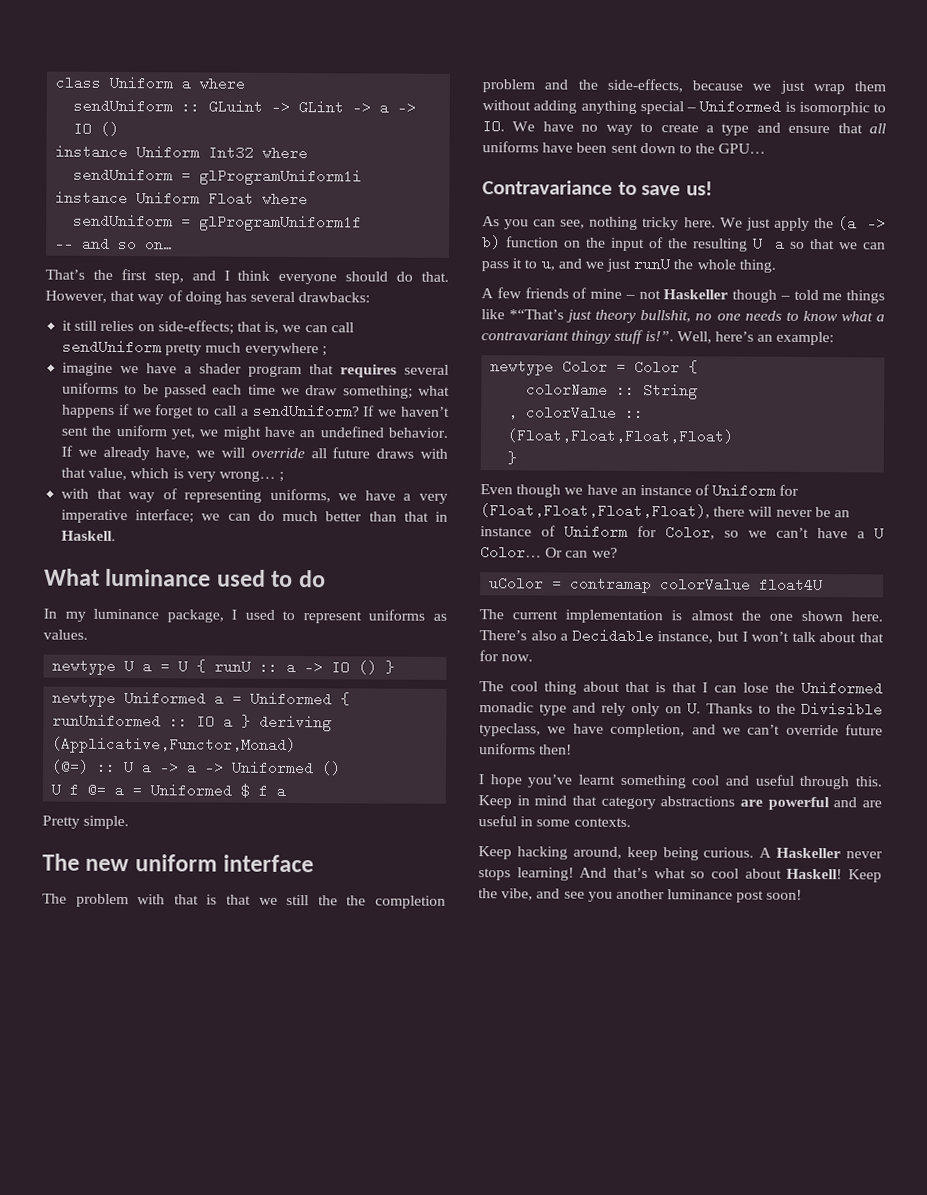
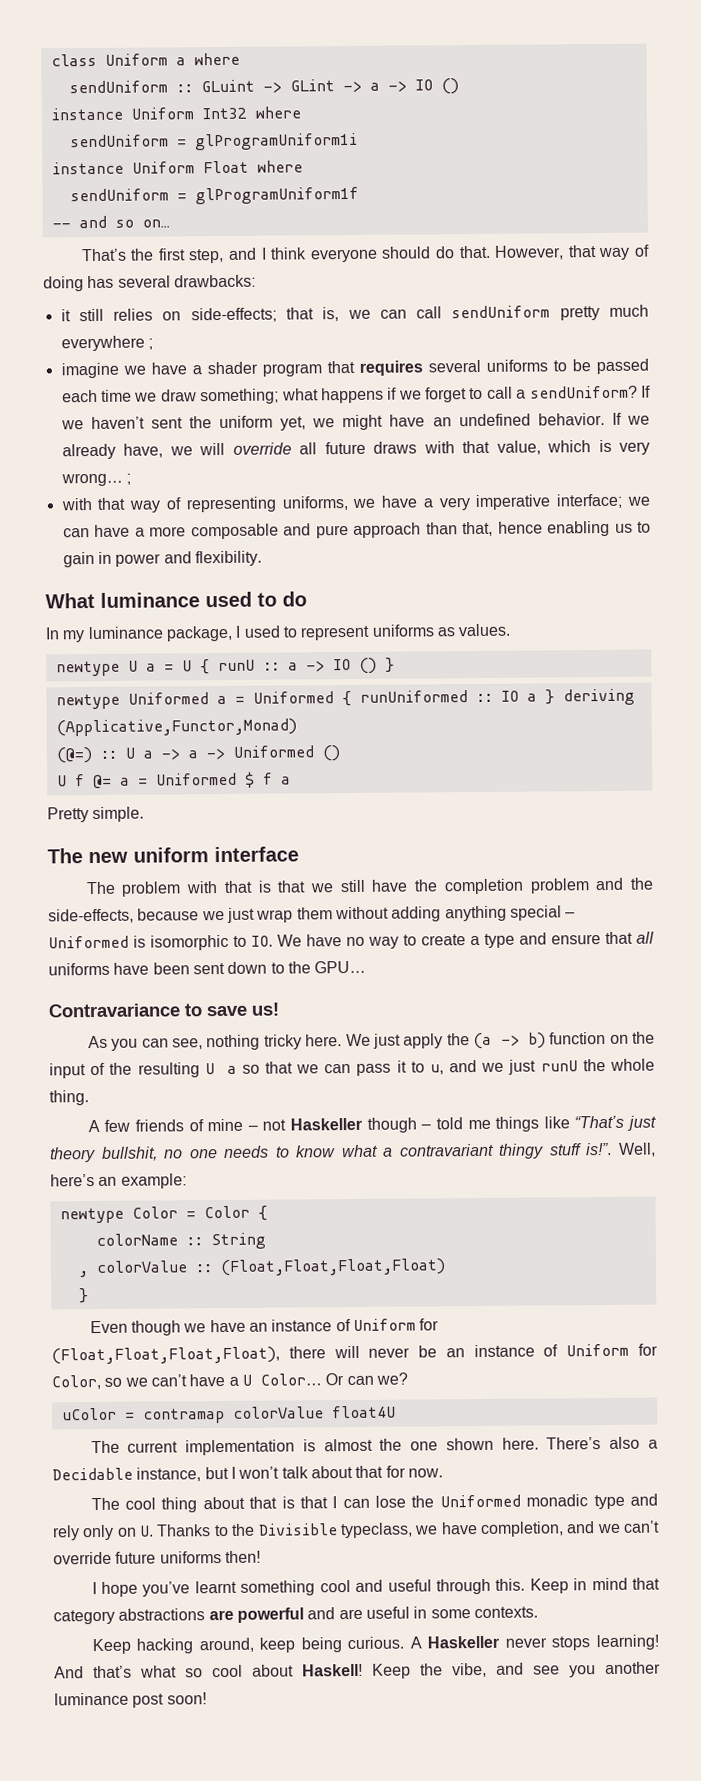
- with that way of representing uniforms, we have a very imperative interface; we can do much better than that in Haskell.
+ with that way of representing uniforms, we have a very imperative interface; we can have a more composable and pure approach than that, hence enabling us to gain in power and flexibility.
- The problem with that is that we still the the completion problem and the side-effects, because we just wrap them without adding anything special – Uniformed is isomorphic to IO. We have no way to create a type and ensure that all uniforms have been sent down to the GPU…
+ The problem with that is that we still have the completion problem and the side-effects, because we just wrap them without adding anything special – Uniformed is isomorphic to IO. We have no way to create a type and ensure that all uniforms have been sent down to the GPU…
- A few friends of mine – not Haskeller though – told me things like *“That’s just theory bullshit, no one needs to know what a contravariant thingy stuff is!”.
+ A few friends of mine – not Haskeller though – told me things like “That’s just theory bullshit, no one needs to know what a contravariant thingy stuff is!”.

